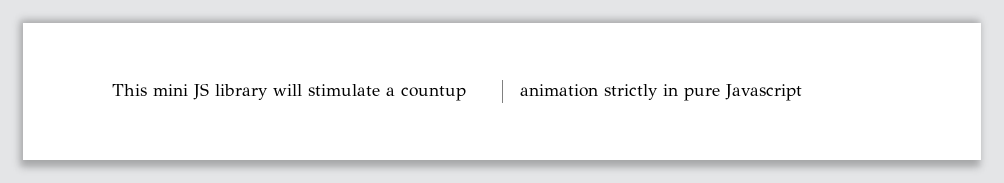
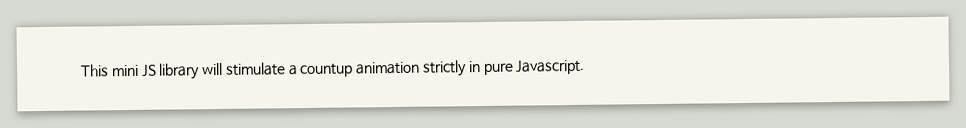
- This mini JS library will stimulate a countup animation strictly in pure Javascript
+ This mini JS library will stimulate a countup animation strictly in pure Javascript.

